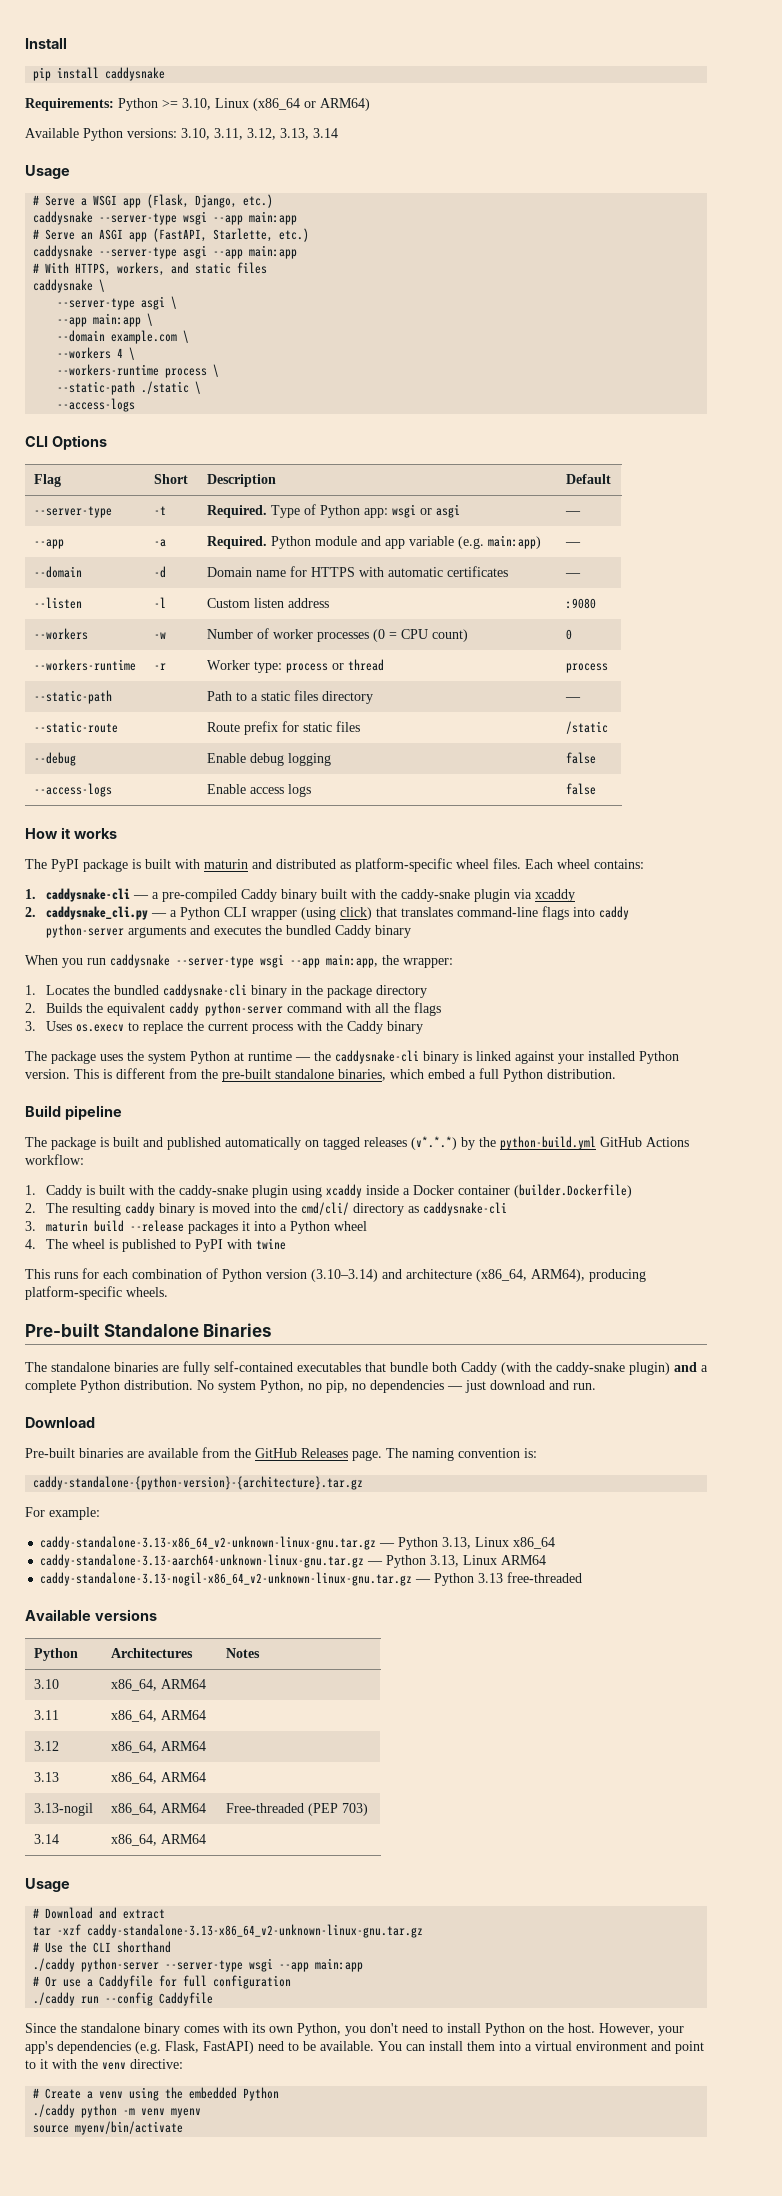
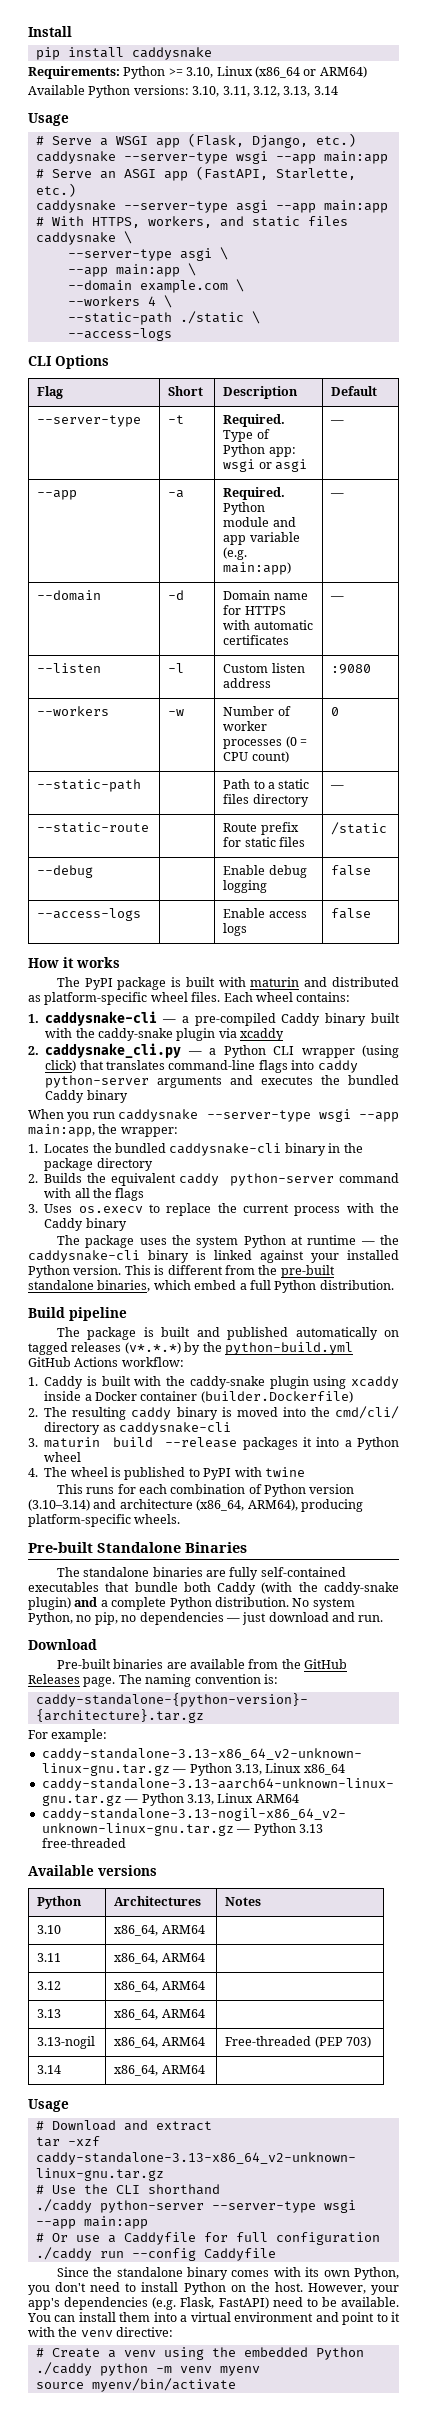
- --workers-runtime process \
- --workers-runtime | -r | Worker type: process or thread | process

